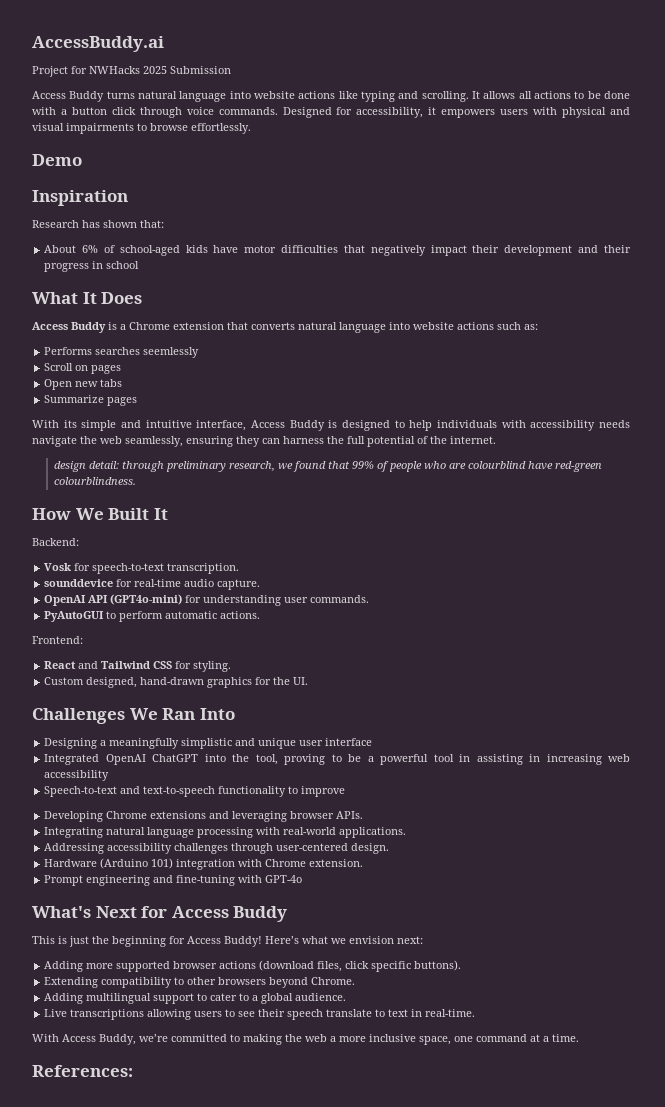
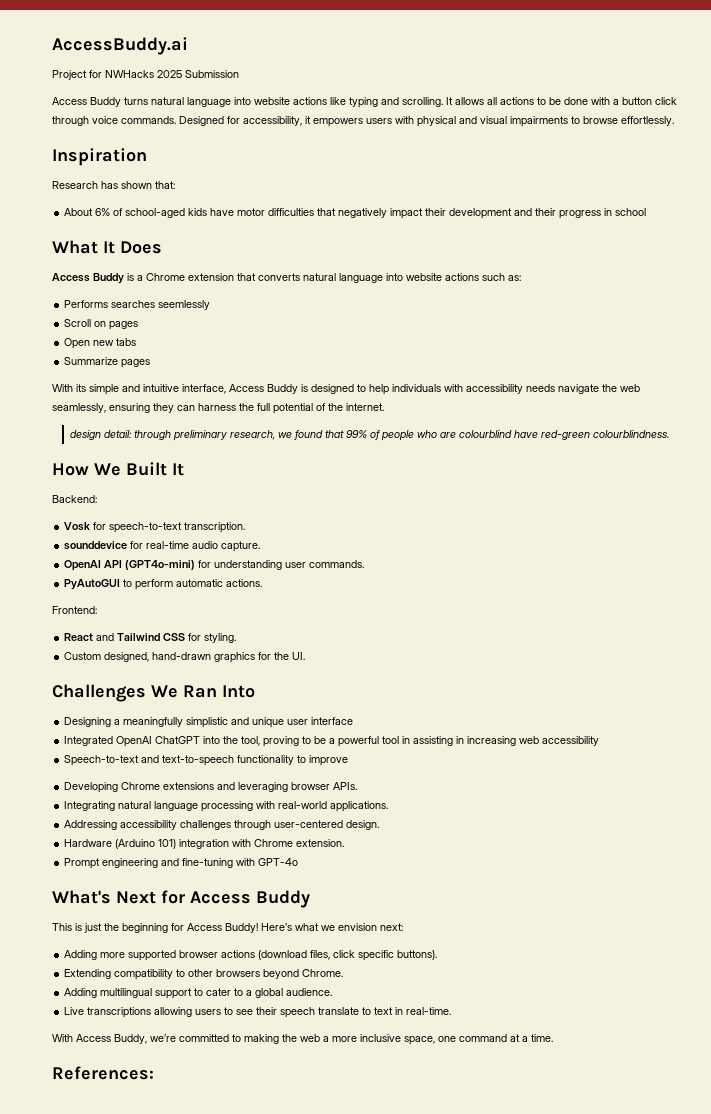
- Demo

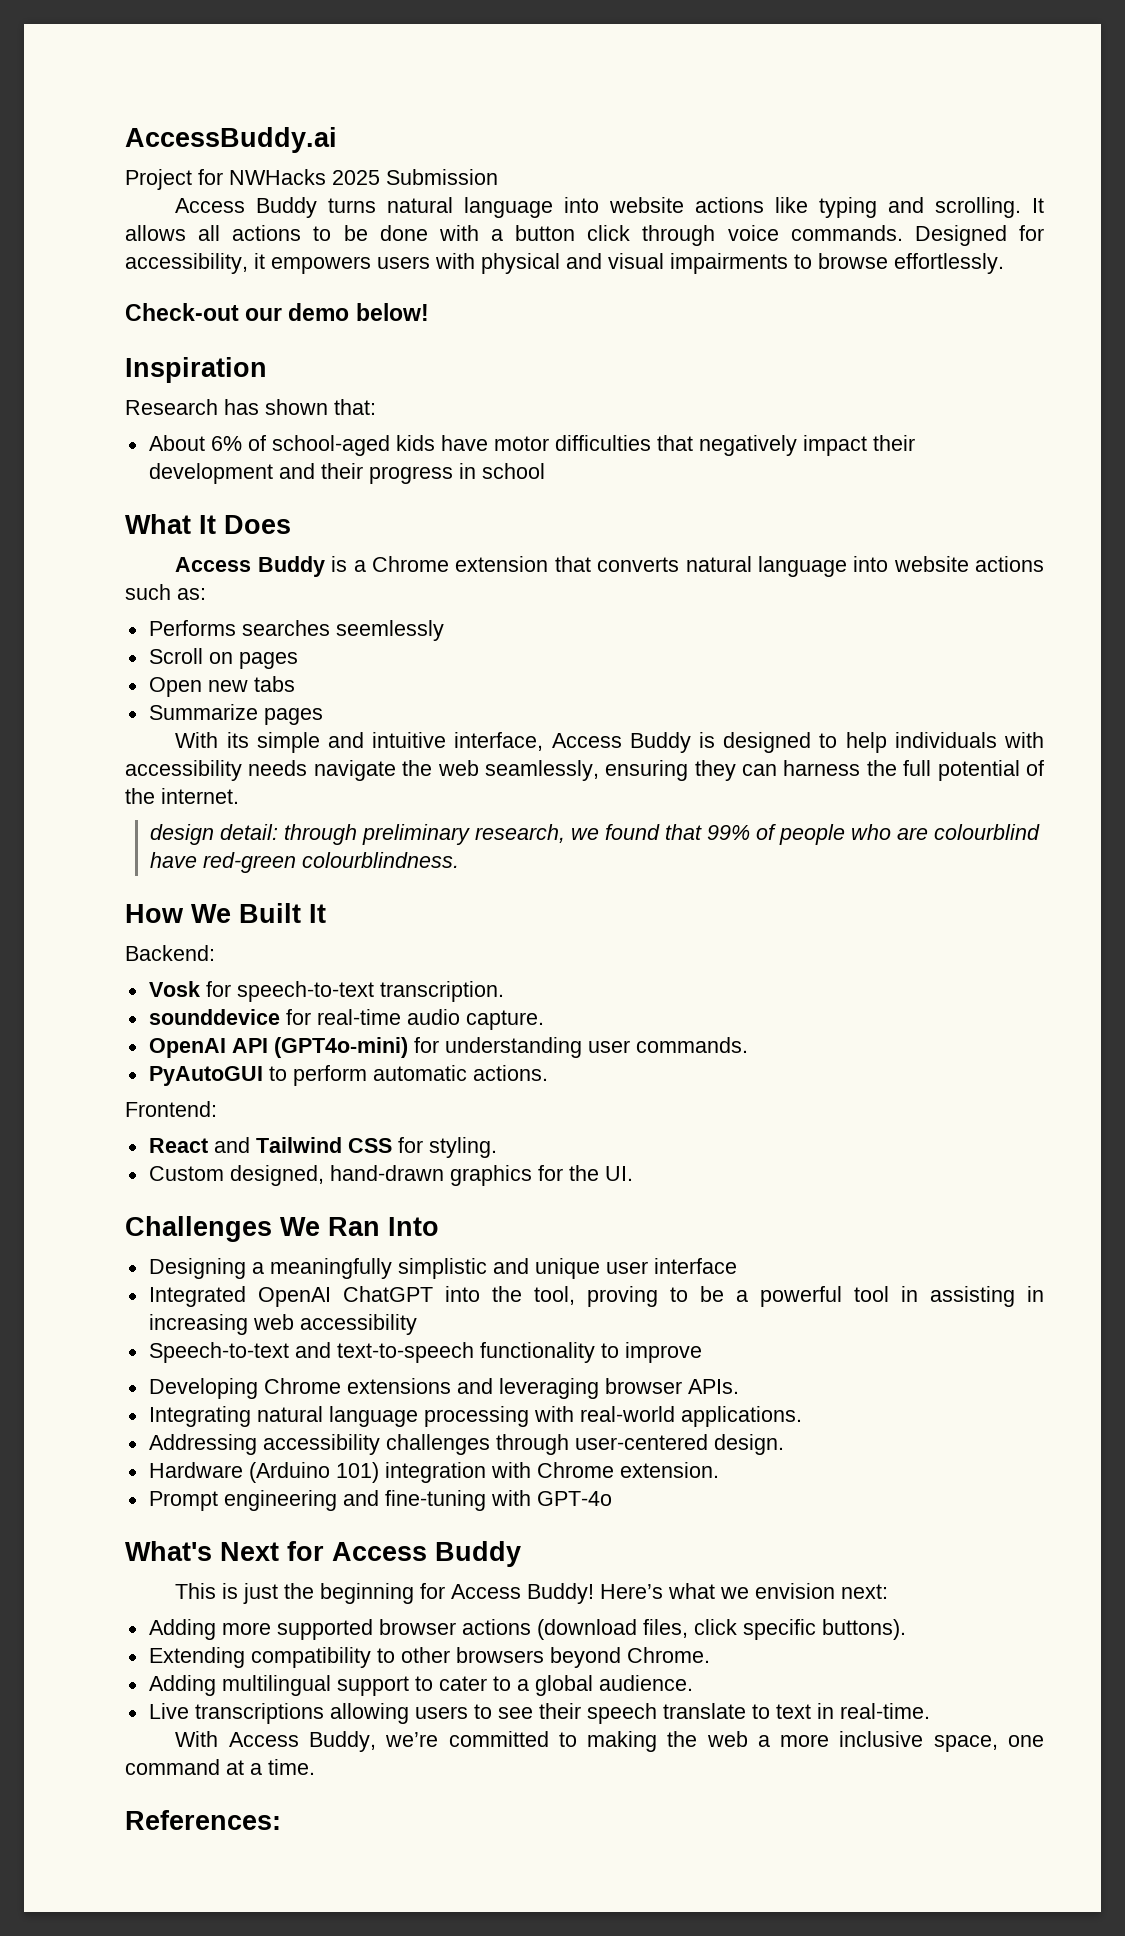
+ Check-out our demo below!

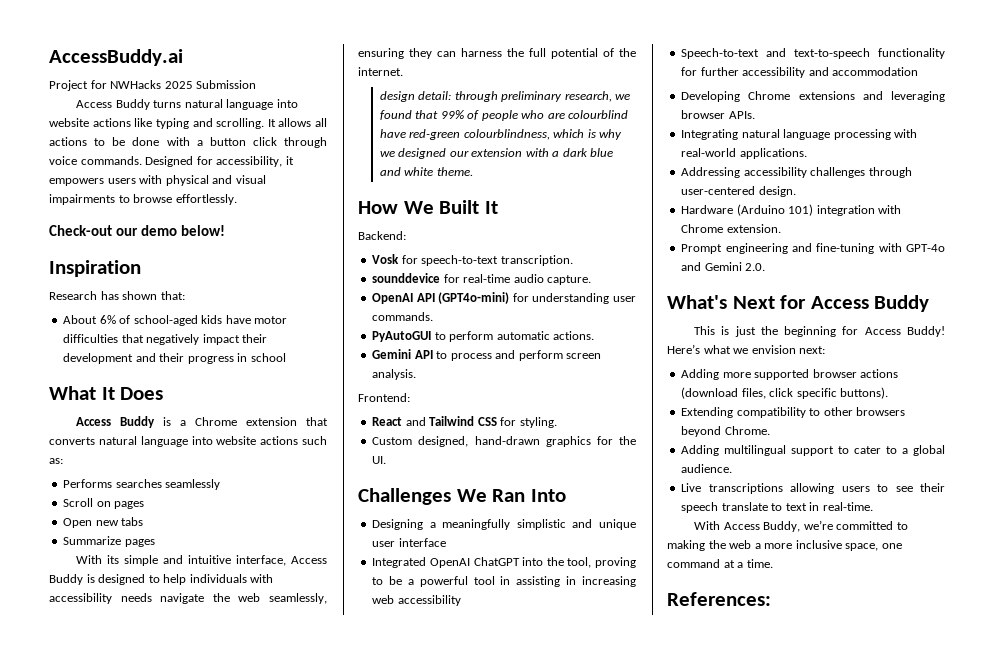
- Performs searches seemlessly
+ Performs searches seamlessly
- design detail: through preliminary research, we found that 99% of people who are colourblind have red-green colourblindness.
+ design detail: through preliminary research, we found that 99% of people who are colourblind have red-green colourblindness, which is why we designed our extension with a dark blue and white theme.
+ Gemini API to process and perform screen analysis.
- Speech-to-text and text-to-speech functionality to improve
+ Speech-to-text and text-to-speech functionality for further accessibility and accommodation
- Prompt engineering and fine-tuning with GPT-4o
+ Prompt engineering and fine-tuning with GPT-4o and Gemini 2.0.

